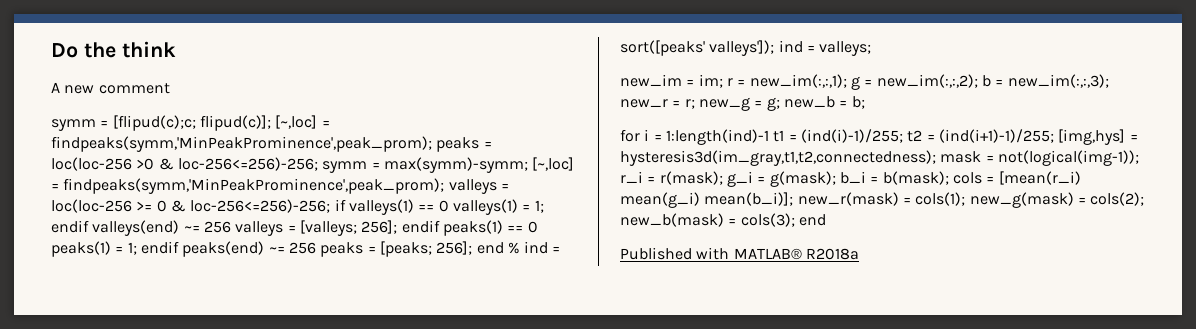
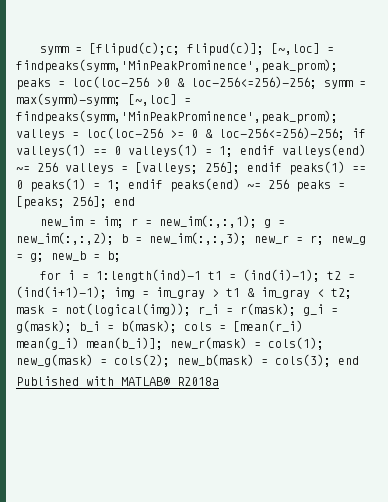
- Do the think
- A new comment
- symm = [flipud(c);c; flipud(c)]; [~,loc] = findpeaks(symm,'MinPeakProminence',peak_prom); peaks = loc(loc-256 >0 & loc-256<=256)-256; symm = max(symm)-symm; [~,loc] = findpeaks(symm,'MinPeakProminence',peak_prom); valleys = loc(loc-256 >= 0 & loc-256<=256)-256; if valleys(1) == 0 valleys(1) = 1; endif valleys(end) ~= 256 valleys = [valleys; 256]; endif peaks(1) == 0 peaks(1) = 1; endif peaks(end) ~= 256 peaks = [peaks; 256]; end % ind = sort([peaks' valleys']); ind = valleys;
+ symm = [flipud(c);c; flipud(c)]; [~,loc] = findpeaks(symm,'MinPeakProminence',peak_prom); peaks = loc(loc-256 >0 & loc-256<=256)-256; symm = max(symm)-symm; [~,loc] = findpeaks(symm,'MinPeakProminence',peak_prom); valleys = loc(loc-256 >= 0 & loc-256<=256)-256; if valleys(1) == 0 valleys(1) = 1; endif valleys(end) ~= 256 valleys = [valleys; 256]; endif peaks(1) == 0 peaks(1) = 1; endif peaks(end) ~= 256 peaks = [peaks; 256]; end
- for i = 1:length(ind)-1 t1 = (ind(i)-1)/255; t2 = (ind(i+1)-1)/255; [img,hys] = hysteresis3d(im_gray,t1,t2,connectedness); mask = not(logical(img-1)); r_i = r(mask); g_i = g(mask); b_i = b(mask); cols = [mean(r_i) mean(g_i) mean(b_i)]; new_r(mask) = cols(1); new_g(mask) = cols(2); new_b(mask) = cols(3); end
+ for i = 1:length(ind)-1 t1 = (ind(i)-1); t2 = (ind(i+1)-1); img = im_gray > t1 & im_gray < t2; mask = not(logical(img)); r_i = r(mask); g_i = g(mask); b_i = b(mask); cols = [mean(r_i) mean(g_i) mean(b_i)]; new_r(mask) = cols(1); new_g(mask) = cols(2); new_b(mask) = cols(3); end

